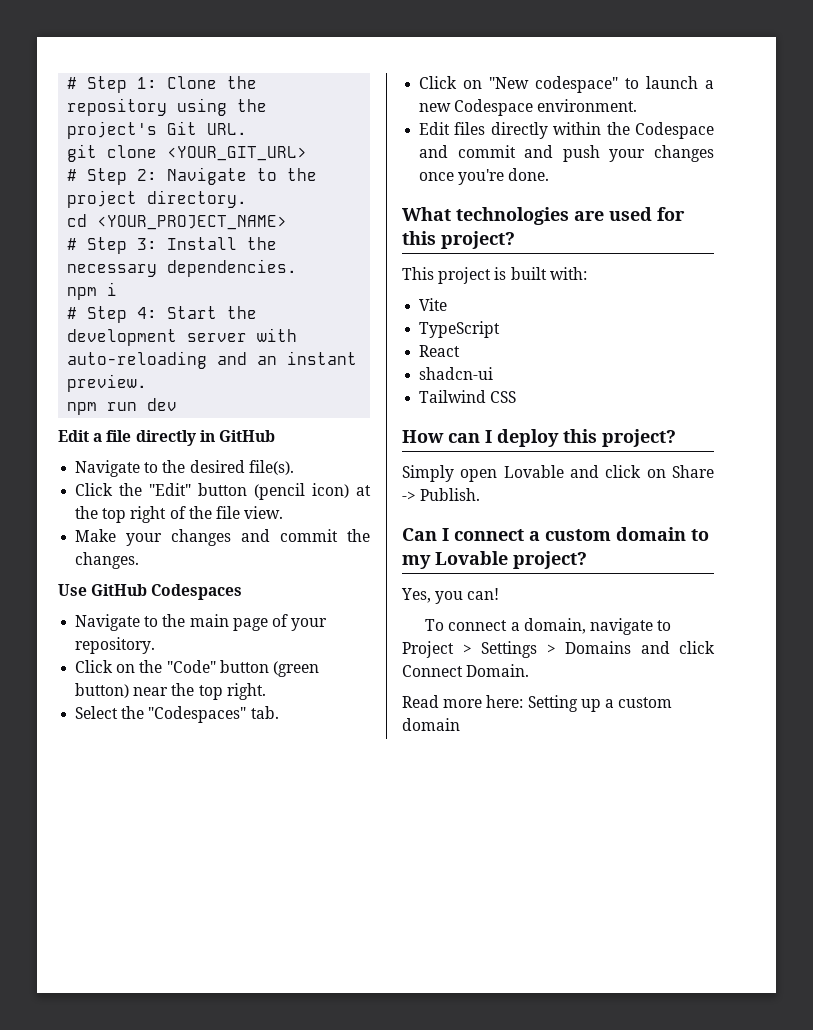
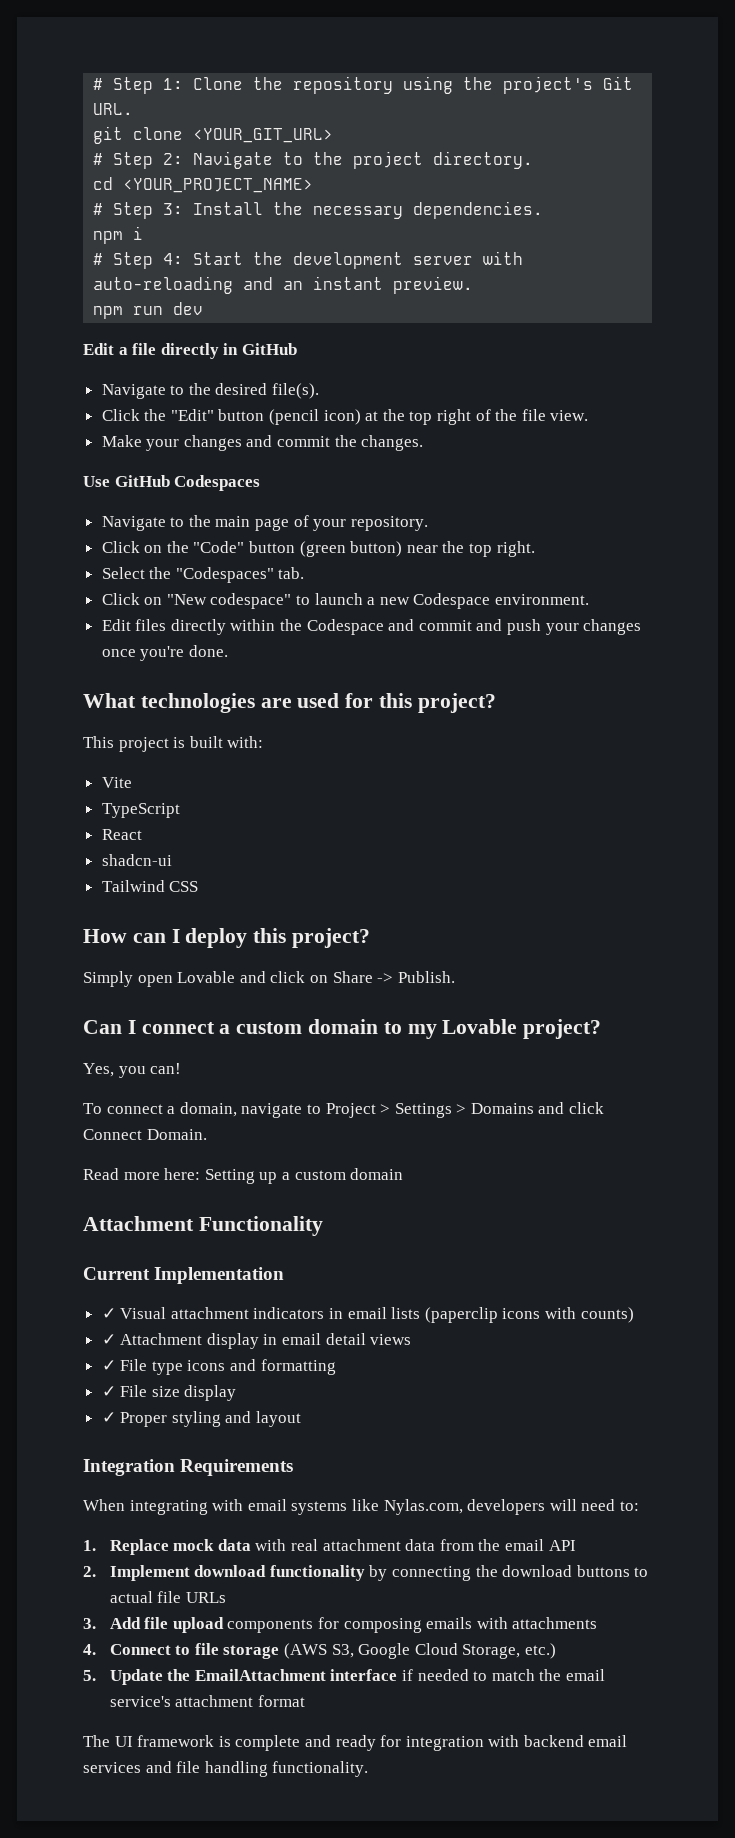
+ Attachment Functionality
+ Current Implementation
+ ✓ Visual attachment indicators in email lists (paperclip icons with counts)
+ ✓ Attachment display in email detail views
+ ✓ File type icons and formatting
+ ✓ File size display
+ ✓ Proper styling and layout
+ Integration Requirements
+ When integrating with email systems like Nylas.com, developers will need to:
+ 1. Replace mock data with real attachment data from the email API
+ 2. Implement download functionality by connecting the download buttons to actual file URLs
+ 3. Add file upload components for composing emails with attachments
+ 4. Connect to file storage (AWS S3, Google Cloud Storage, etc.)
+ 5. Update the EmailAttachment interface if needed to match the email service's attachment format
+ The UI framework is complete and ready for integration with backend email services and file handling functionality.

